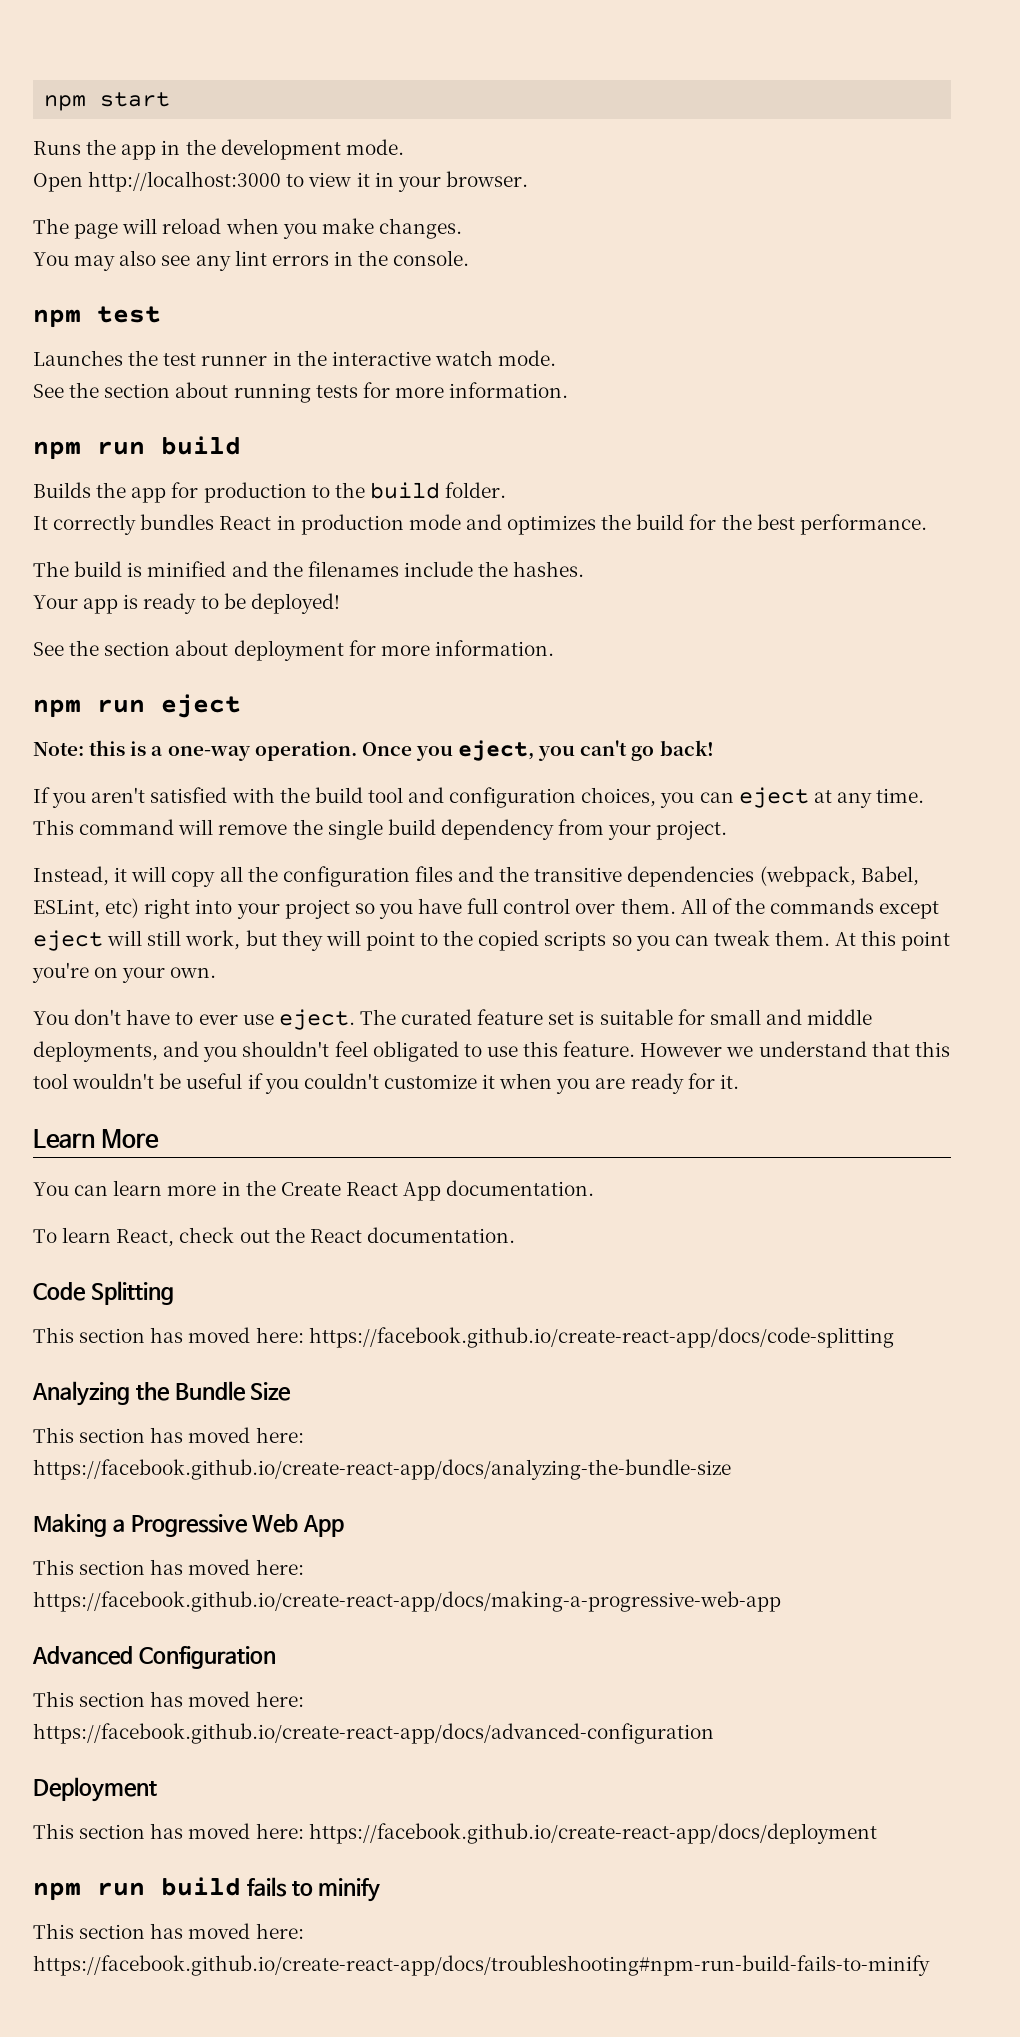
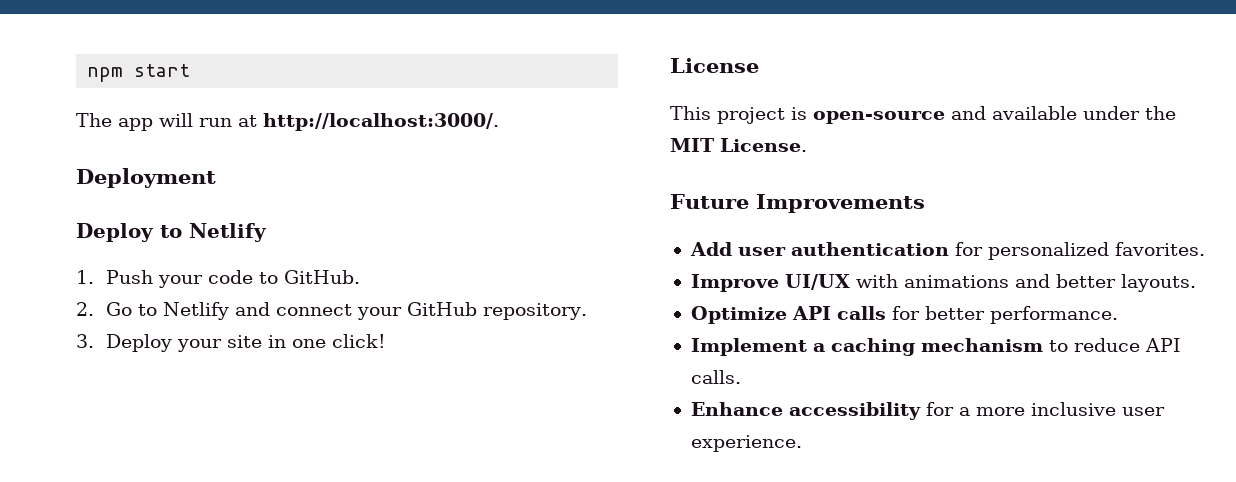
- Runs the app in the development mode.
- Open http://localhost:3000 to view it in your browser.
- The page will reload when you make changes.
- You may also see any lint errors in the console.
- npm test
- Launches the test runner in the interactive watch mode.
- See the section about running tests for more information.
- npm run build
- Builds the app for production to the build folder.
- It correctly bundles React in production mode and optimizes the build for the best performance.
- The build is minified and the filenames include the hashes.
- Your app is ready to be deployed!
- See the section about deployment for more information.
- npm run eject
- Note: this is a one-way operation. Once you eject, you can't go back!
- If you aren't satisfied with the build tool and configuration choices, you can eject at any time. This command will remove the single build dependency from your project.
- Instead, it will copy all the configuration files and the transitive dependencies (webpack, Babel, ESLint, etc) right into your project so you have full control over them. All of the commands except eject will still work, but they will point to the copied scripts so you can tweak them. At this point you're on your own.
- You don't have to ever use eject. The curated feature set is suitable for small and middle deployments, and you shouldn't feel obligated to use this feature. However we understand that this tool wouldn't be useful if you couldn't customize it when you are ready for it.
- Learn More
- You can learn more in the Create React App documentation.
- To learn React, check out the React documentation.
- Code Splitting
- This section has moved here: https://facebook.github.io/create-react-app/docs/code-splitting
- Analyzing the Bundle Size
- This section has moved here: https://facebook.github.io/create-react-app/docs/analyzing-the-bundle-size
- Making a Progressive Web App
- This section has moved here: https://facebook.github.io/create-react-app/docs/making-a-progressive-web-app
- Advanced Configuration
- This section has moved here: https://facebook.github.io/create-react-app/docs/advanced-configuration
+ The app will run at http://localhost:3000/.
  Deployment
- This section has moved here: https://facebook.github.io/create-react-app/docs/deployment
- npm run build fails to minify
- This section has moved here: https://facebook.github.io/create-react-app/docs/troubleshooting#npm-run-build-fails-to-minify
+ Deploy to Netlify
+ 1. Push your code to GitHub.
+ 2. Go to Netlify and connect your GitHub repository.
+ 3. Deploy your site in one click!
+ License
+ This project is open-source and available under the MIT License.
+ Future Improvements
+ Add user authentication for personalized favorites.
+ Improve UI/UX with animations and better layouts.
+ Optimize API calls for better performance.
+ Implement a caching mechanism to reduce API calls.
+ Enhance accessibility for a more inclusive user experience.

